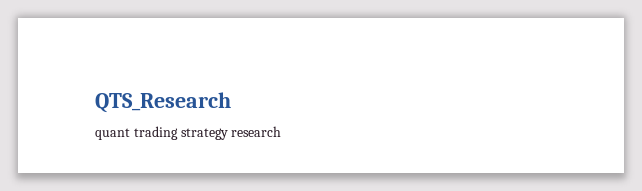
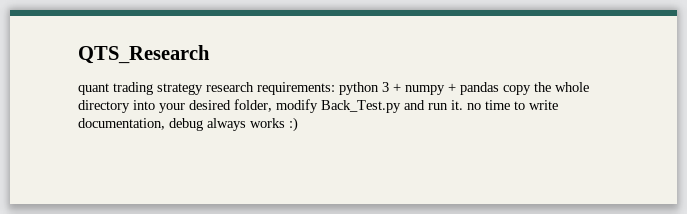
- quant trading strategy research
+ quant trading strategy research requirements: python 3 + numpy + pandas copy the whole directory into your desired folder, modify Back_Test.py and run it. no time to write documentation, debug always works :)

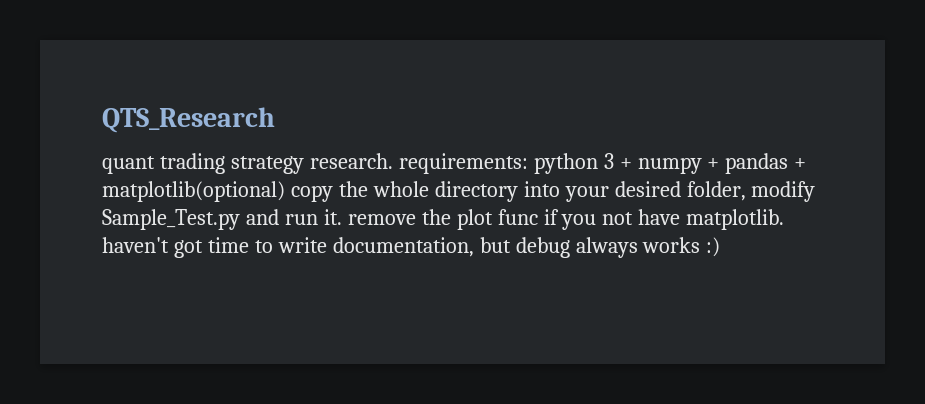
- quant trading strategy research requirements: python 3 + numpy + pandas copy the whole directory into your desired folder, modify Back_Test.py and run it. no time to write documentation, debug always works :)
+ quant trading strategy research. requirements: python 3 + numpy + pandas + matplotlib(optional) copy the whole directory into your desired folder, modify Sample_Test.py and run it. remove the plot func if you not have matplotlib. haven't got time to write documentation, but debug always works :)

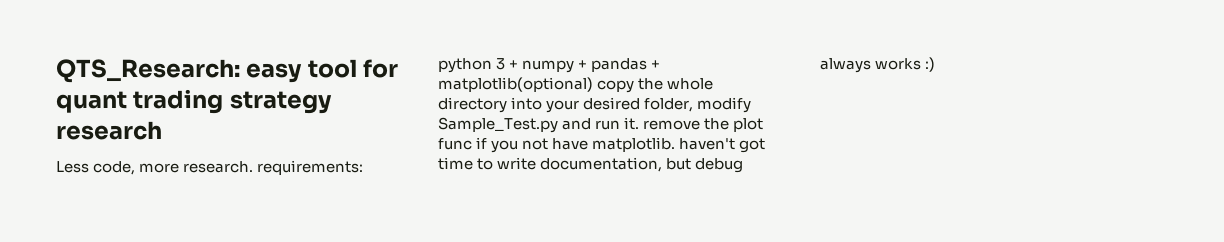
- QTS_Research
- quant trading strategy research. requirements: python 3 + numpy + pandas + matplotlib(optional) copy the whole directory into your desired folder, modify Sample_Test.py and run it. remove the plot func if you not have matplotlib. haven't got time to write documentation, but debug always works :)
+ QTS_Research: easy tool for quant trading strategy research
+ Less code, more research. requirements: python 3 + numpy + pandas + matplotlib(optional) copy the whole directory into your desired folder, modify Sample_Test.py and run it. remove the plot func if you not have matplotlib. haven't got time to write documentation, but debug always works :)

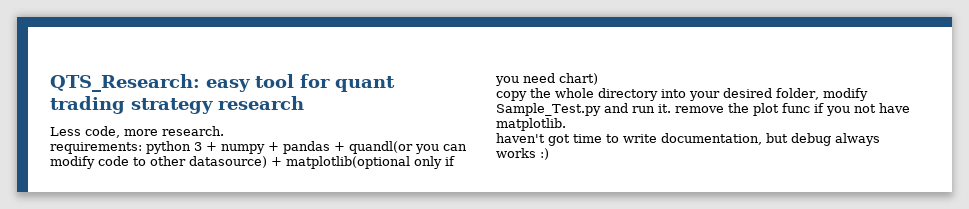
- Less code, more research. requirements: python 3 + numpy + pandas + matplotlib(optional) copy the whole directory into your desired folder, modify Sample_Test.py and run it. remove the plot func if you not have matplotlib. haven't got time to write documentation, but debug always works :)
+ Less code, more research.
+ requirements: python 3 + numpy + pandas + quandl(or you can modify code to other datasource) + matplotlib(optional only if you need chart)
+ copy the whole directory into your desired folder, modify Sample_Test.py and run it. remove the plot func if you not have matplotlib.
+ haven't got time to write documentation, but debug always works :)

